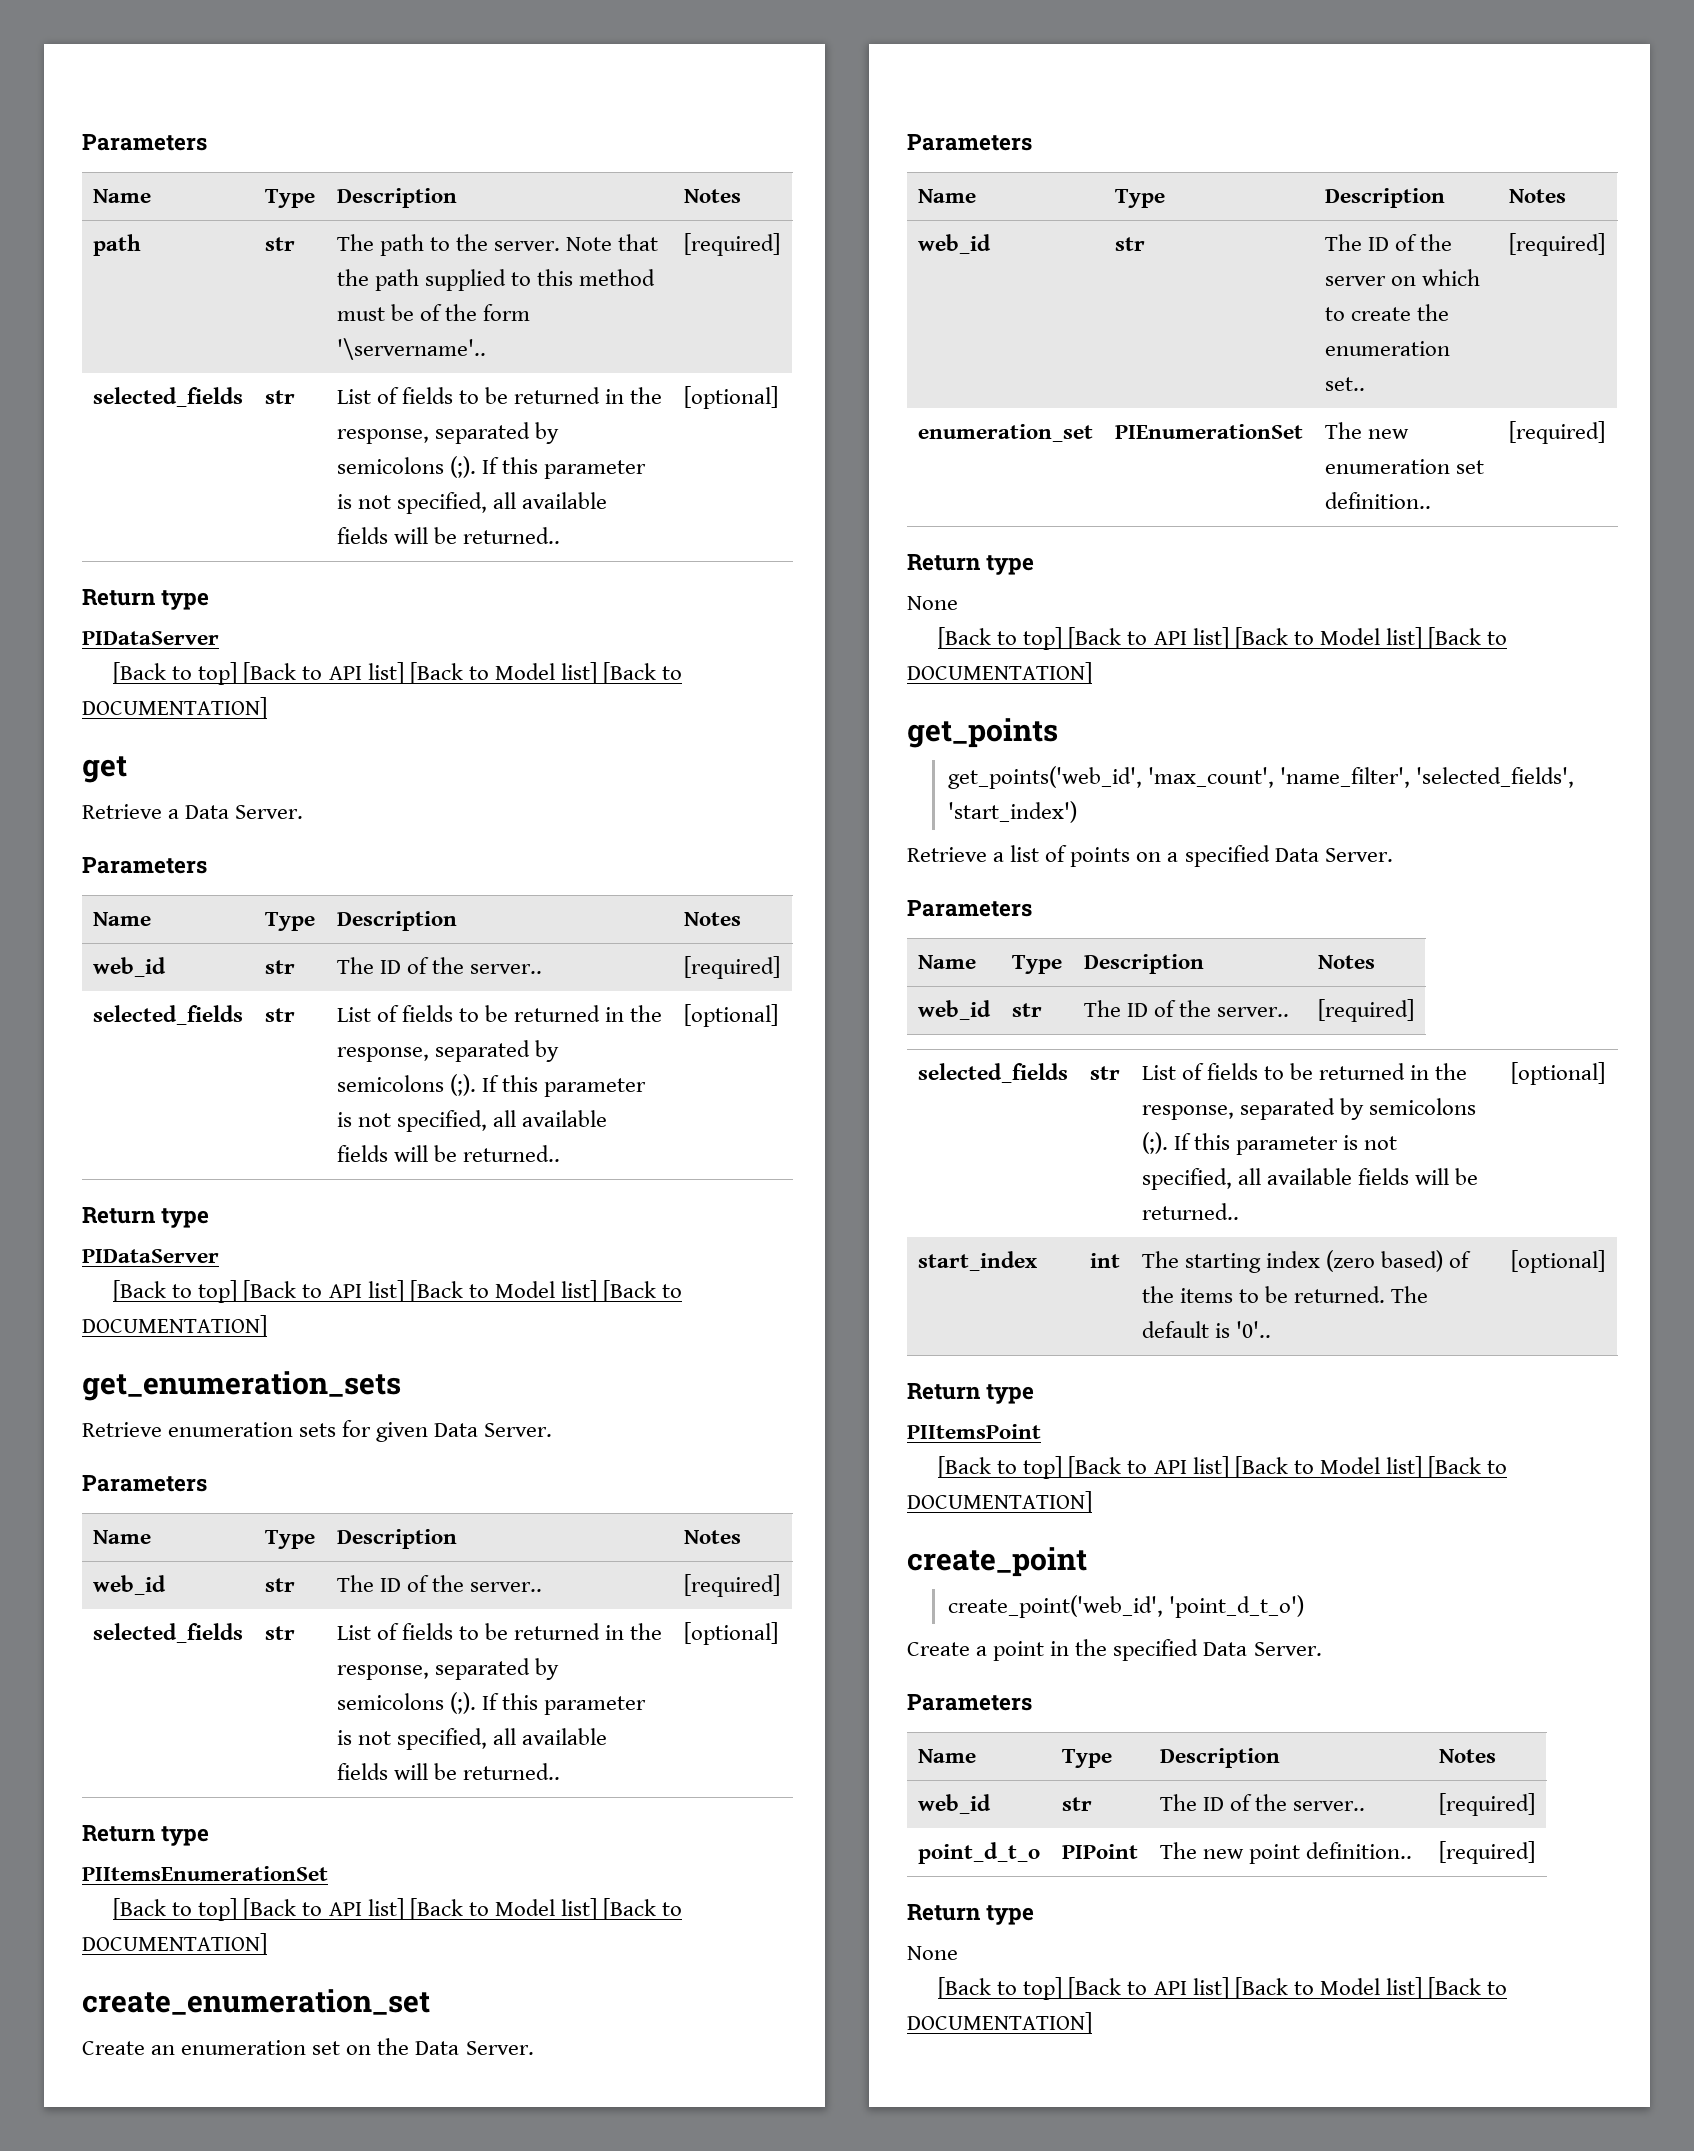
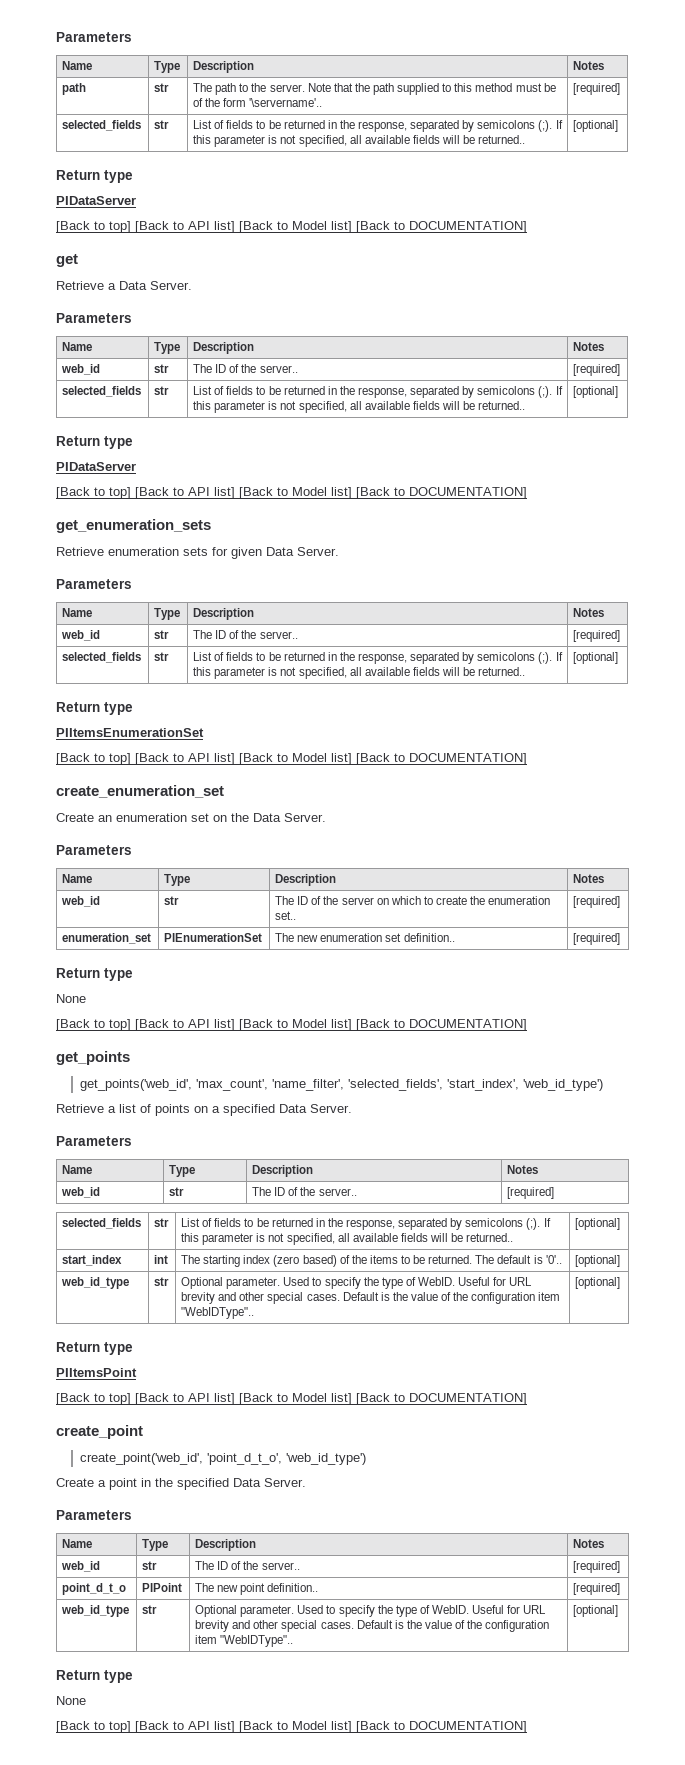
- get_points('web_id', 'max_count', 'name_filter', 'selected_fields', 'start_index')
+ get_points('web_id', 'max_count', 'name_filter', 'selected_fields', 'start_index', 'web_id_type')
  start_index | int | The starting index (zero based) of the items to be returned. The default is '0'.. | [optional]
+ web_id_type | str | Optional parameter. Used to specify the type of WebID. Useful for URL brevity and other special cases. Default is the value of the configuration item "WebIDType".. | [optional]
- create_point('web_id', 'point_d_t_o')
+ create_point('web_id', 'point_d_t_o', 'web_id_type')
  point_d_t_o | PIPoint | The new point definition.. | [required]
+ web_id_type | str | Optional parameter. Used to specify the type of WebID. Useful for URL brevity and other special cases. Default is the value of the configuration item "WebIDType".. | [optional]

